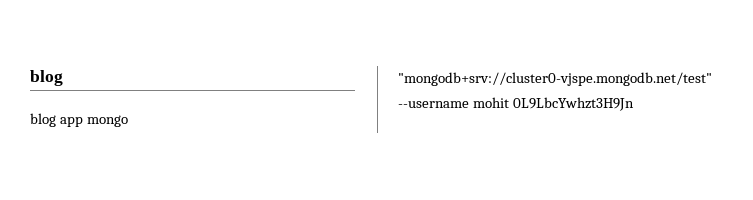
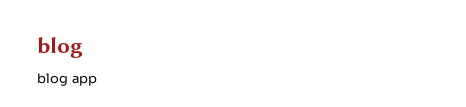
- blog app mongo "mongodb+srv://cluster0-vjspe.mongodb.net/test" --username mohit 0L9LbcYwhzt3H9Jn
+ blog app

